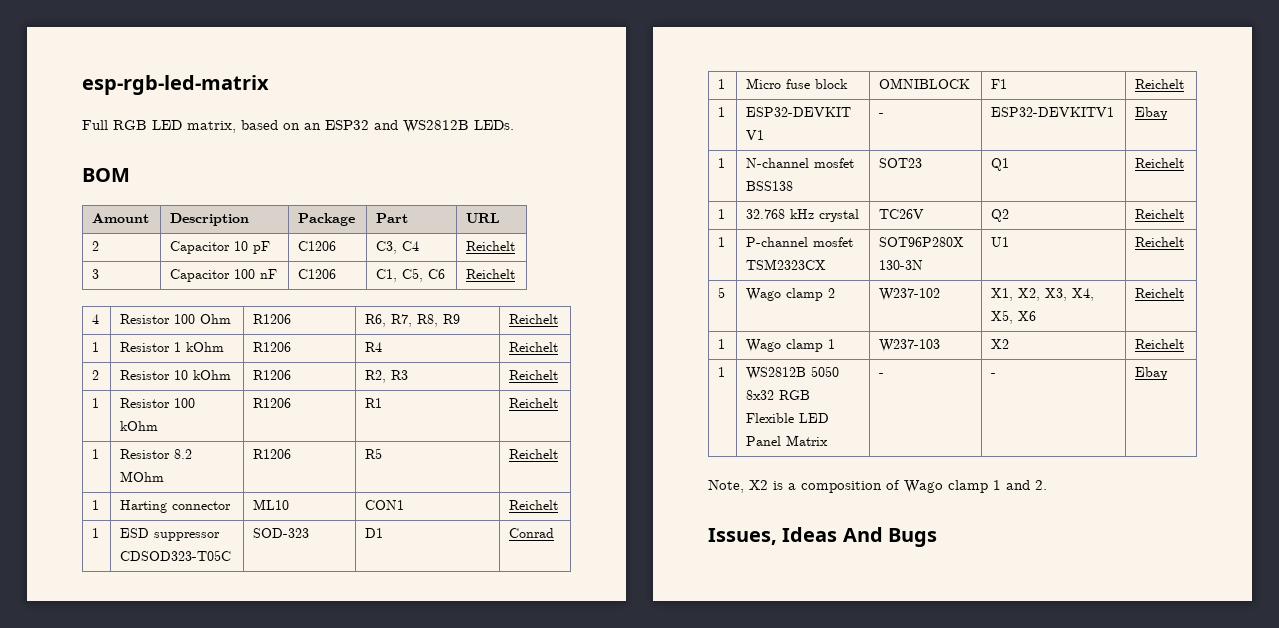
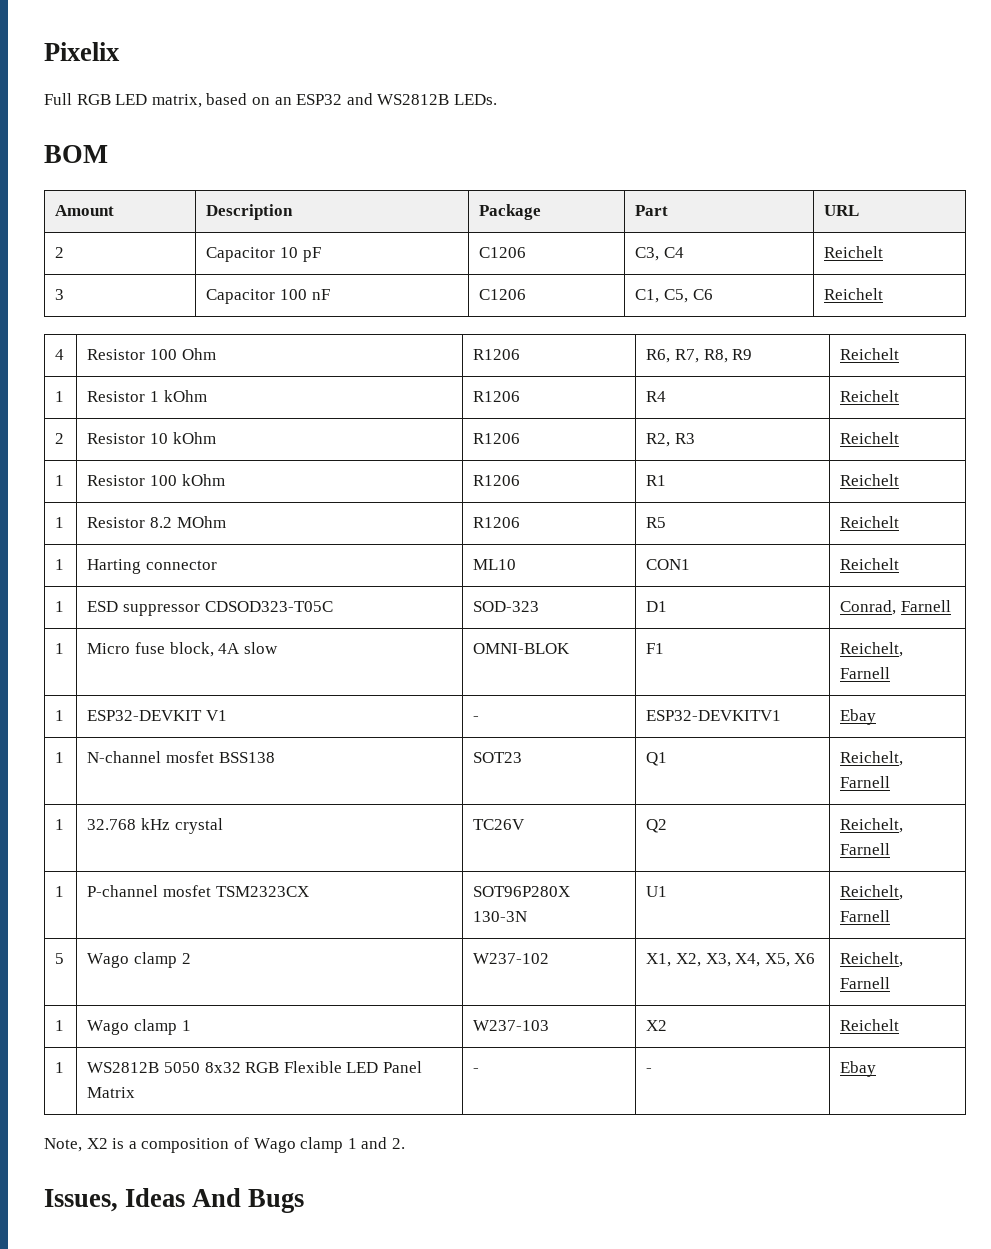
- esp-rgb-led-matrix
+ Pixelix
- 1 | ESD suppressor CDSOD323-T05C | SOD-323 | D1 | Conrad
+ 1 | ESD suppressor CDSOD323-T05C | SOD-323 | D1 | Conrad, Farnell
- 1 | Micro fuse block | OMNIBLOCK | F1 | Reichelt
+ 1 | Micro fuse block, 4A slow | OMNI-BLOK | F1 | Reichelt, Farnell
- 1 | N-channel mosfet BSS138 | SOT23 | Q1 | Reichelt
+ 1 | N-channel mosfet BSS138 | SOT23 | Q1 | Reichelt, Farnell
- 1 | 32.768 kHz crystal | TC26V | Q2 | Reichelt
+ 1 | 32.768 kHz crystal | TC26V | Q2 | Reichelt, Farnell
- 1 | P-channel mosfet TSM2323CX | SOT96P280X 130-3N | U1 | Reichelt
+ 1 | P-channel mosfet TSM2323CX | SOT96P280X 130-3N | U1 | Reichelt, Farnell
- 5 | Wago clamp 2 | W237-102 | X1, X2, X3, X4, X5, X6 | Reichelt
+ 5 | Wago clamp 2 | W237-102 | X1, X2, X3, X4, X5, X6 | Reichelt, Farnell

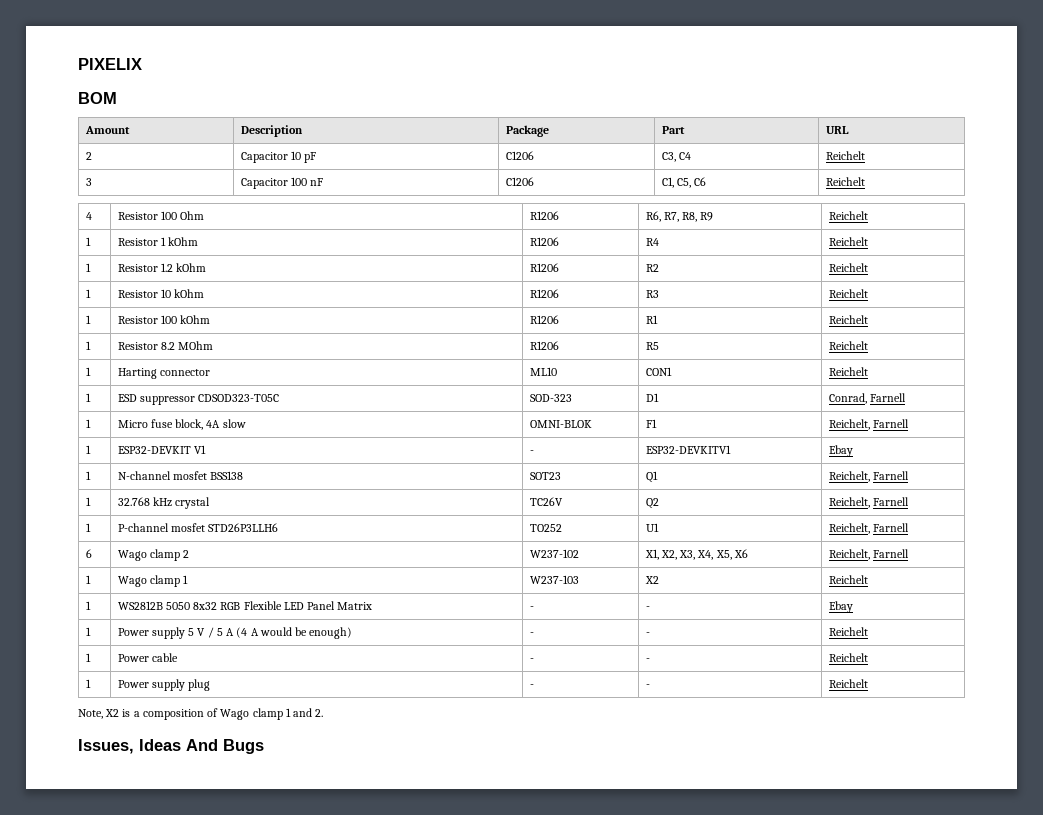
- Pixelix
- Full RGB LED matrix, based on an ESP32 and WS2812B LEDs.
+ PIXELIX
- 2 | Resistor 10 kOhm | R1206 | R2, R3 | Reichelt
+ 1 | Resistor 1.2 kOhm | R1206 | R2 | Reichelt
+ 1 | Resistor 10 kOhm | R1206 | R3 | Reichelt
- 1 | P-channel mosfet TSM2323CX | SOT96P280X 130-3N | U1 | Reichelt, Farnell
+ 1 | P-channel mosfet STD26P3LLH6 | TO252 | U1 | Reichelt, Farnell
- 5 | Wago clamp 2 | W237-102 | X1, X2, X3, X4, X5, X6 | Reichelt, Farnell
+ 6 | Wago clamp 2 | W237-102 | X1, X2, X3, X4, X5, X6 | Reichelt, Farnell
+ 1 | Power supply 5 V / 5 A (4 A would be enough) | - | - | Reichelt
+ 1 | Power cable | - | - | Reichelt
+ 1 | Power supply plug | - | - | Reichelt

